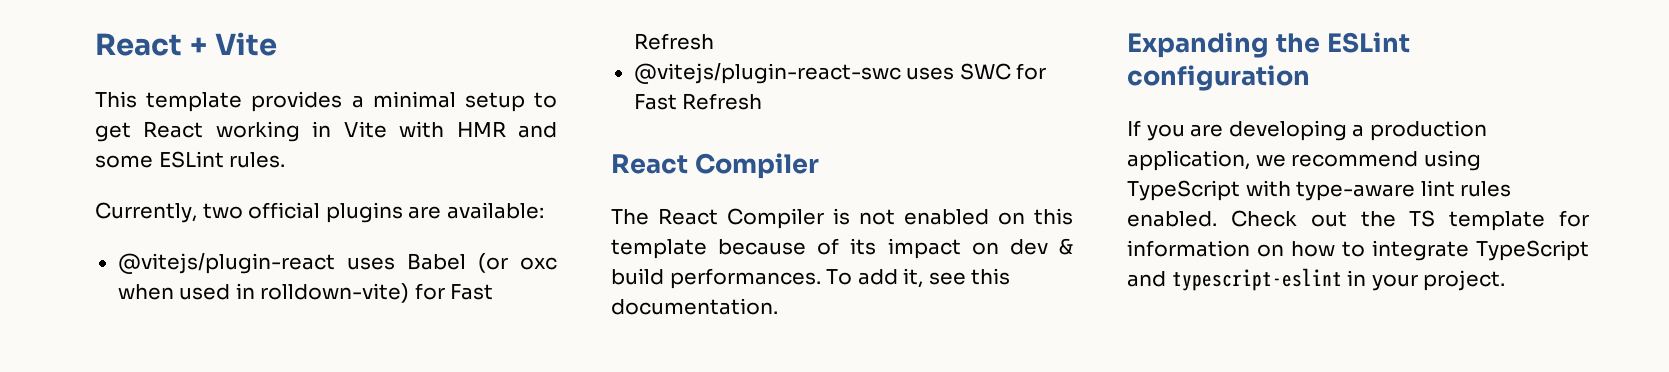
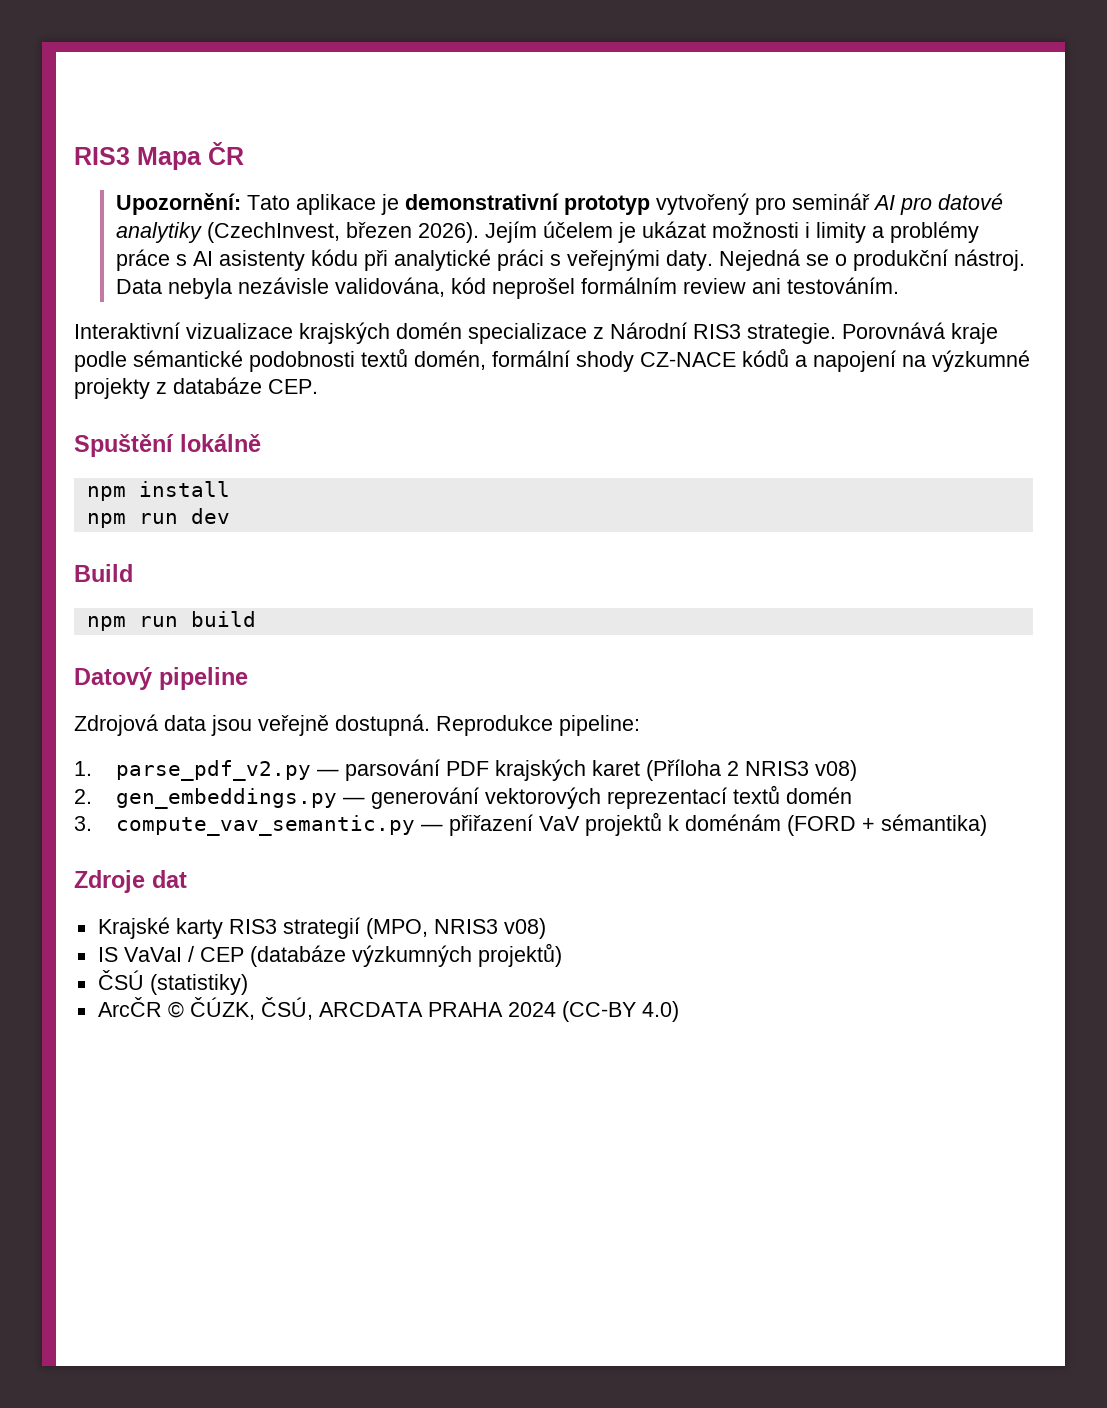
- React + Vite
- This template provides a minimal setup to get React working in Vite with HMR and some ESLint rules.
- Currently, two official plugins are available:
- @vitejs/plugin-react uses Babel (or oxc when used in rolldown-vite) for Fast Refresh
- @vitejs/plugin-react-swc uses SWC for Fast Refresh
- React Compiler
- The React Compiler is not enabled on this template because of its impact on dev & build performances. To add it, see this documentation.
- Expanding the ESLint configuration
- If you are developing a production application, we recommend using TypeScript with type-aware lint rules enabled. Check out the TS template for information on how to integrate TypeScript and typescript-eslint in your project.
+ RIS3 Mapa ČR
+ Upozornění: Tato aplikace je demonstrativní prototyp vytvořený pro seminář AI pro datové analytiky (CzechInvest, březen 2026). Jejím účelem je ukázat možnosti i limity a problémy práce s AI asistenty kódu při analytické práci s veřejnými daty. Nejedná se o produkční nástroj. Data nebyla nezávisle validována, kód neprošel formálním review ani testováním.
+ Interaktivní vizualizace krajských domén specializace z Národní RIS3 strategie. Porovnává kraje podle sémantické podobnosti textů domén, formální shody CZ-NACE kódů a napojení na výzkumné projekty z databáze CEP.
+ Spuštění lokálně
+ npm install
+ npm run dev
+ Build
+ npm run build
+ Datový pipeline
+ Zdrojová data jsou veřejně dostupná. Reprodukce pipeline:
+ 1. parse_pdf_v2.py — parsování PDF krajských karet (Příloha 2 NRIS3 v08)
+ 2. gen_embeddings.py — generování vektorových reprezentací textů domén
+ 3. compute_vav_semantic.py — přiřazení VaV projektů k doménám (FORD + sémantika)
+ Zdroje dat
+ Krajské karty RIS3 strategií (MPO, NRIS3 v08)
+ IS VaVaI / CEP (databáze výzkumných projektů)
+ ČSÚ (statistiky)
+ ArcČR © ČÚZK, ČSÚ, ARCDATA PRAHA 2024 (CC-BY 4.0)

